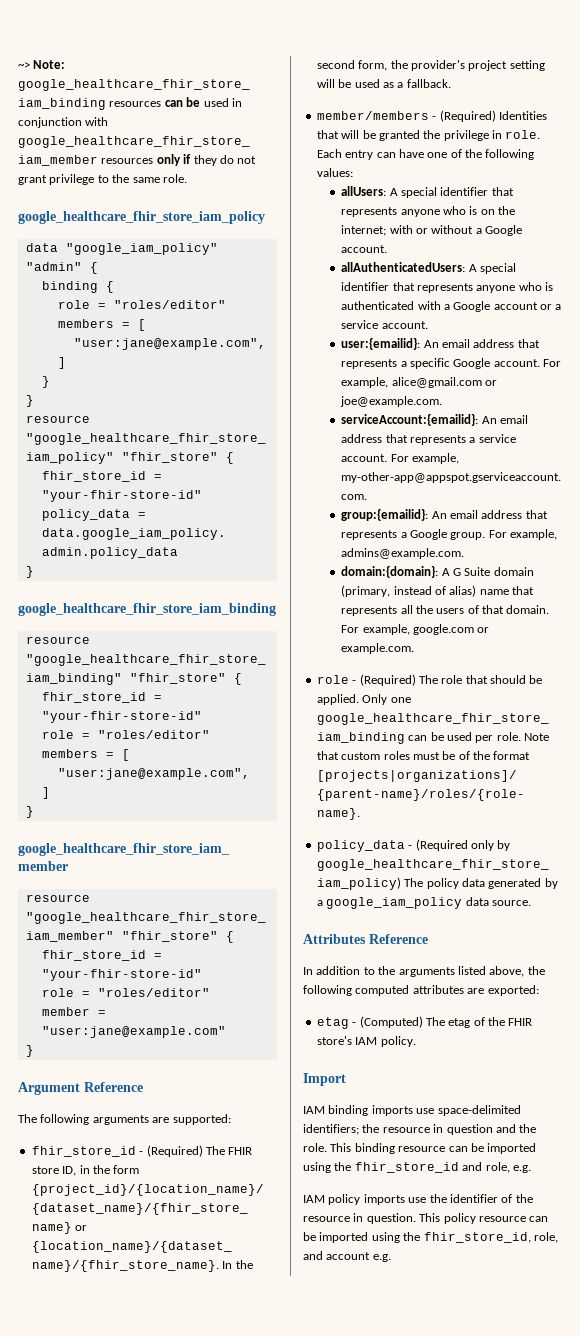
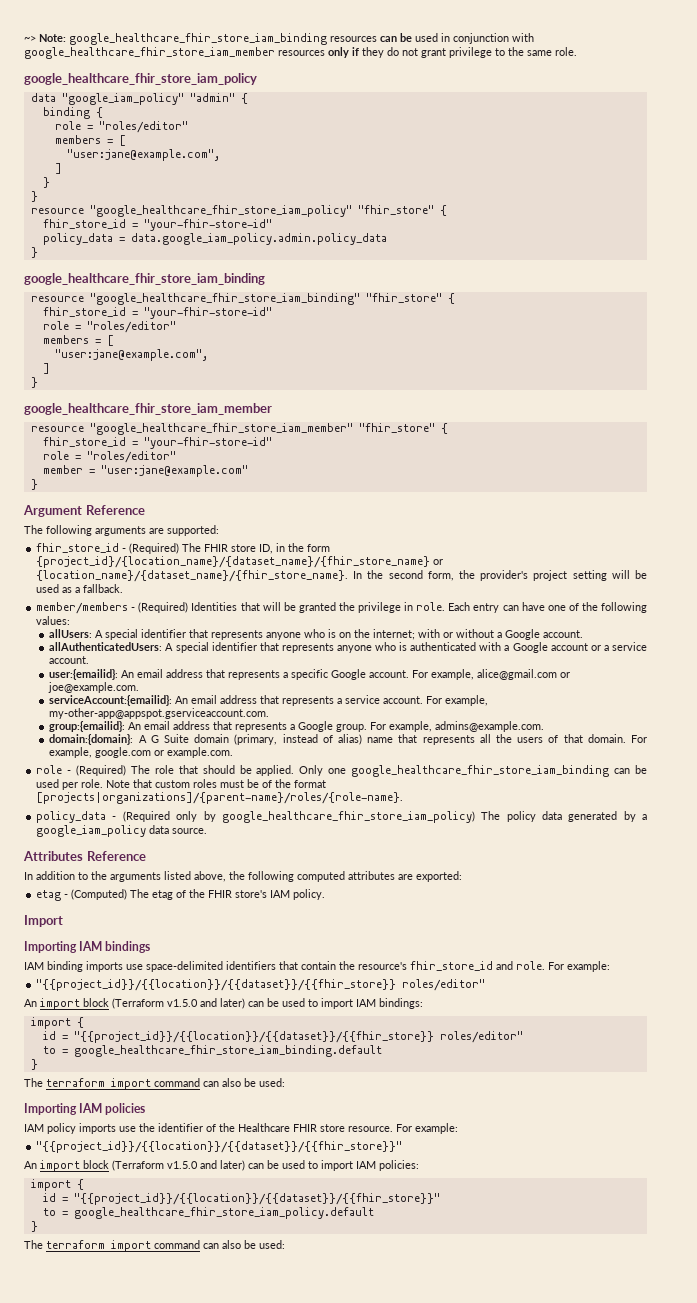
+ Importing IAM bindings
- IAM binding imports use space-delimited identifiers; the resource in question and the role. This binding resource can be imported using the fhir_store_id and role, e.g.
+ IAM binding imports use space-delimited identifiers that contain the resource's fhir_store_id and role. For example:
+ "{{project_id}}/{{location}}/{{dataset}}/{{fhir_store}} roles/editor"
+ An import block (Terraform v1.5.0 and later) can be used to import IAM bindings:
+ import {
+ id = "{{project_id}}/{{location}}/{{dataset}}/{{fhir_store}} roles/editor"
+ to = google_healthcare_fhir_store_iam_binding.default
+ }
+ The terraform import command can also be used:
+ Importing IAM policies
- IAM policy imports use the identifier of the resource in question. This policy resource can be imported using the fhir_store_id, role, and account e.g.
+ IAM policy imports use the identifier of the Healthcare FHIR store resource. For example:
+ "{{project_id}}/{{location}}/{{dataset}}/{{fhir_store}}"
+ An import block (Terraform v1.5.0 and later) can be used to import IAM policies:
+ import {
+ id = "{{project_id}}/{{location}}/{{dataset}}/{{fhir_store}}"
+ to = google_healthcare_fhir_store_iam_policy.default
+ }
+ The terraform import command can also be used:

